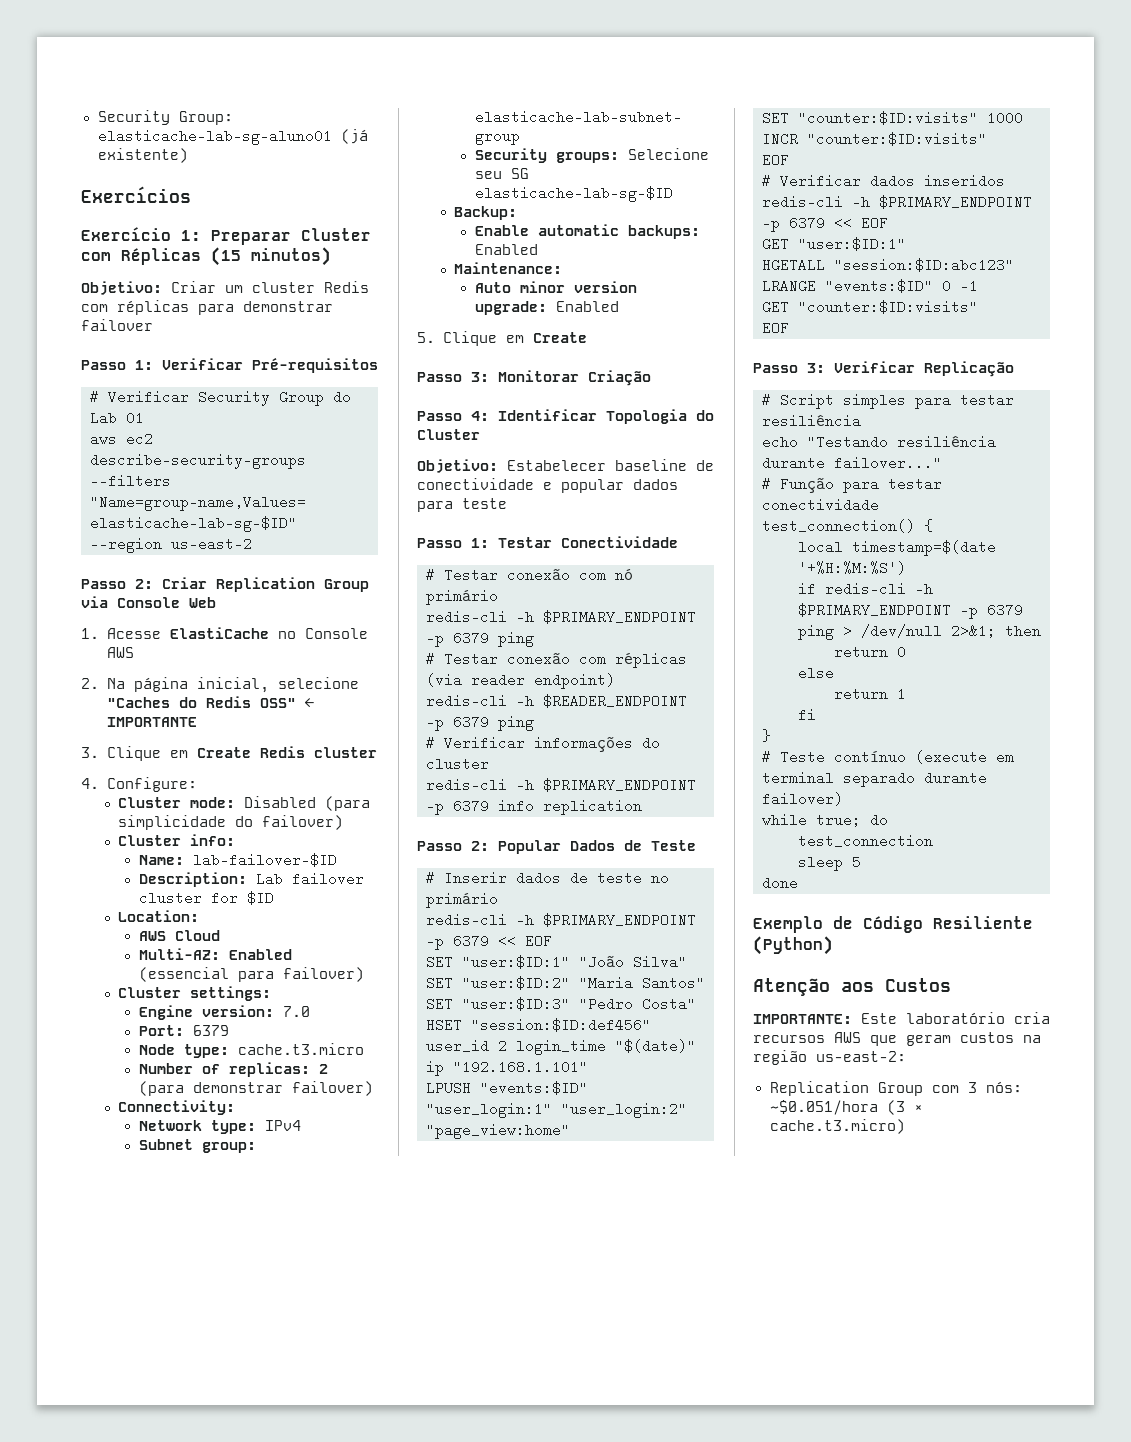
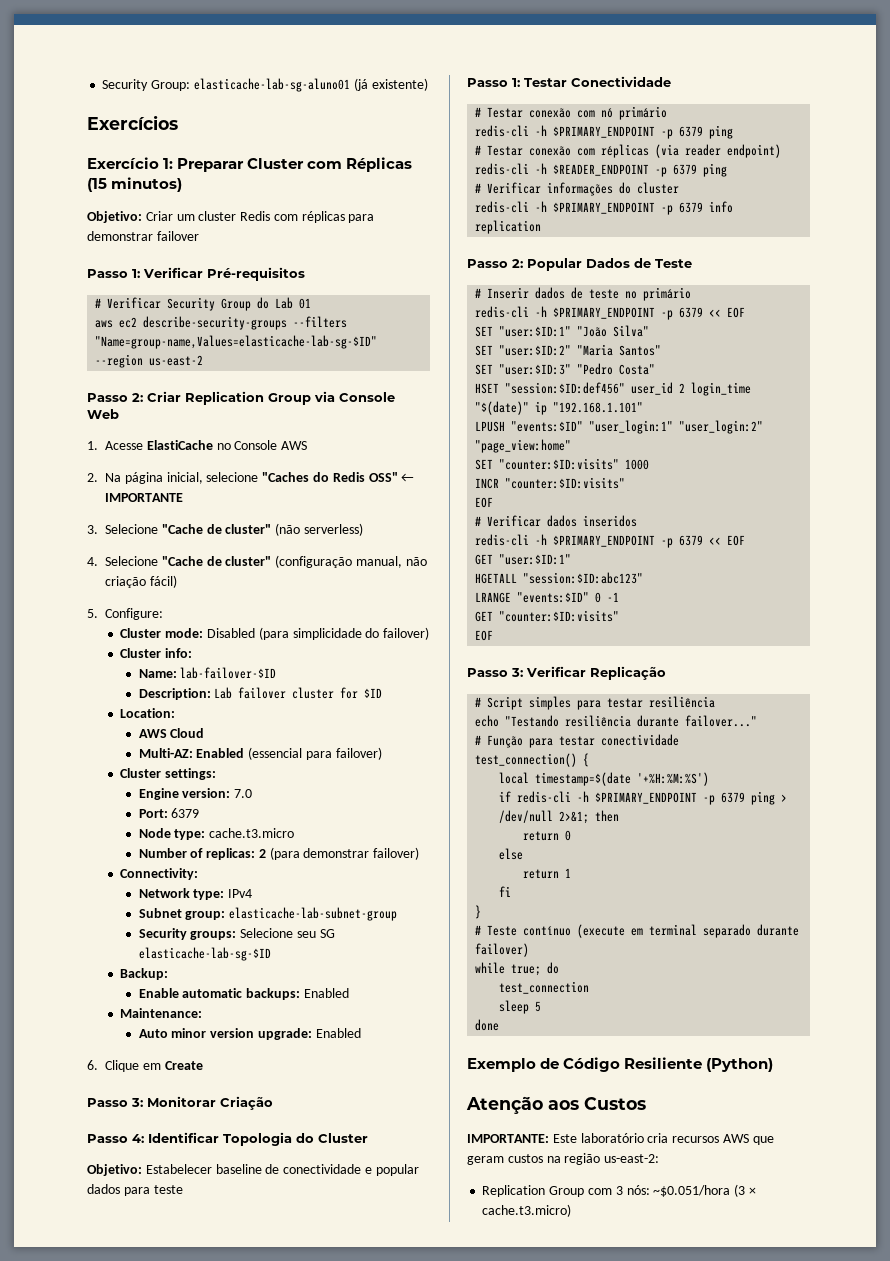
- 3. Clique em Create Redis cluster
- 4. Configure:
+ 3. Selecione "Cache de cluster" (não serverless)
+ 4. Selecione "Cache de cluster" (configuração manual, não criação fácil)
+ 5. Configure:
- 5. Clique em Create
+ 6. Clique em Create

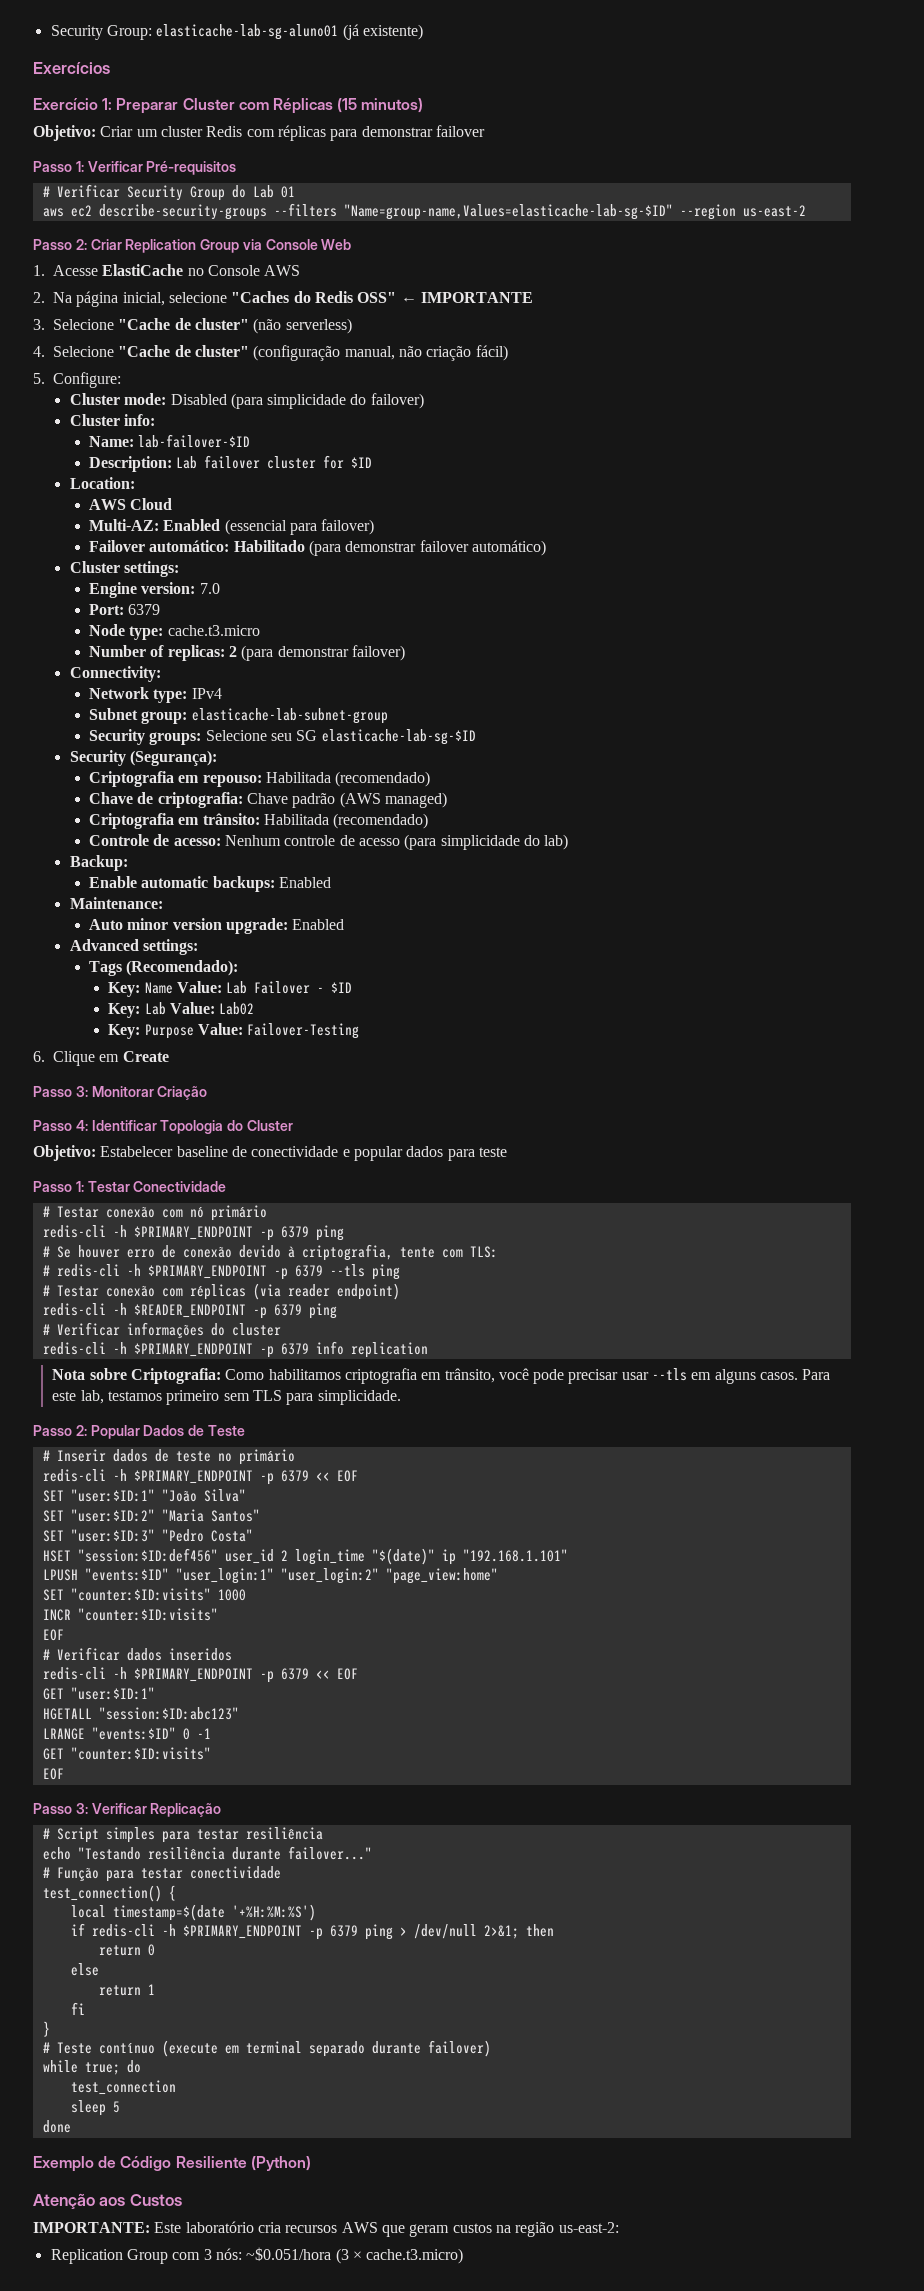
+ Failover automático: Habilitado (para demonstrar failover automático)
+ Security (Segurança):
+ Criptografia em repouso: Habilitada (recomendado)
+ Chave de criptografia: Chave padrão (AWS managed)
+ Criptografia em trânsito: Habilitada (recomendado)
+ Controle de acesso: Nenhum controle de acesso (para simplicidade do lab)
+ Advanced settings:
+ Tags (Recomendado):
+ Key: Name Value: Lab Failover - $ID
+ Key: Lab Value: Lab02
+ Key: Purpose Value: Failover-Testing
+ # Se houver erro de conexão devido à criptografia, tente com TLS:
+ # redis-cli -h $PRIMARY_ENDPOINT -p 6379 --tls ping
+ Nota sobre Criptografia: Como habilitamos criptografia em trânsito, você pode precisar usar --tls em alguns casos. Para este lab, testamos primeiro sem TLS para simplicidade.

